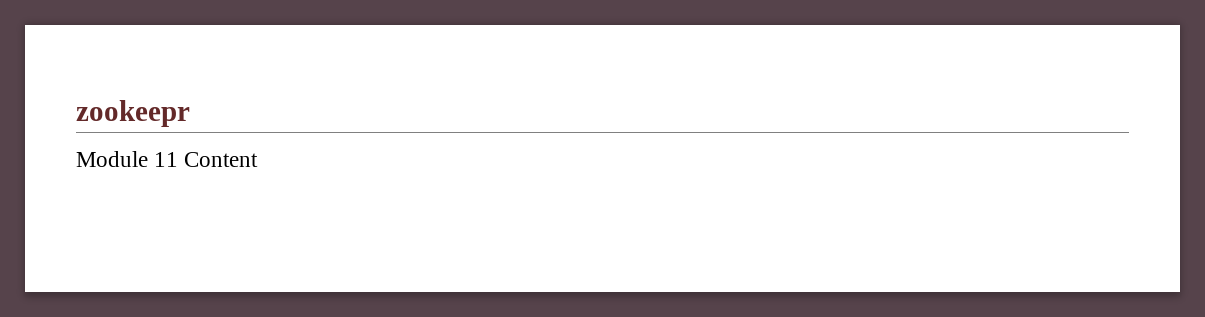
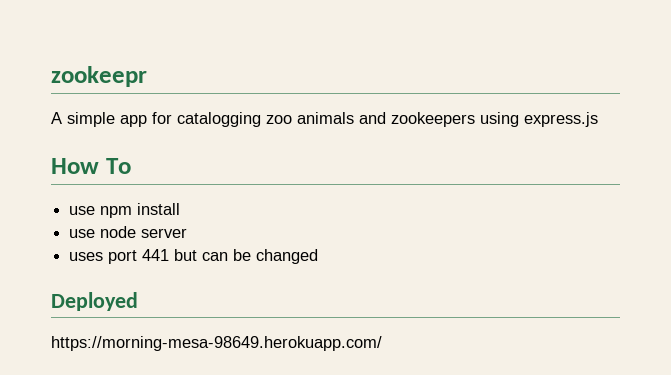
- Module 11 Content
+ A simple app for catalogging zoo animals and zookeepers using express.js
+ How To
+ use npm install
+ use node server
+ uses port 441 but can be changed
+ Deployed
+ https://morning-mesa-98649.herokuapp.com/

